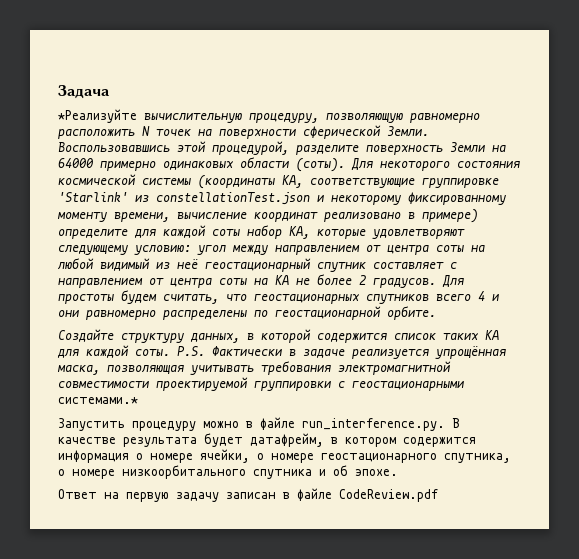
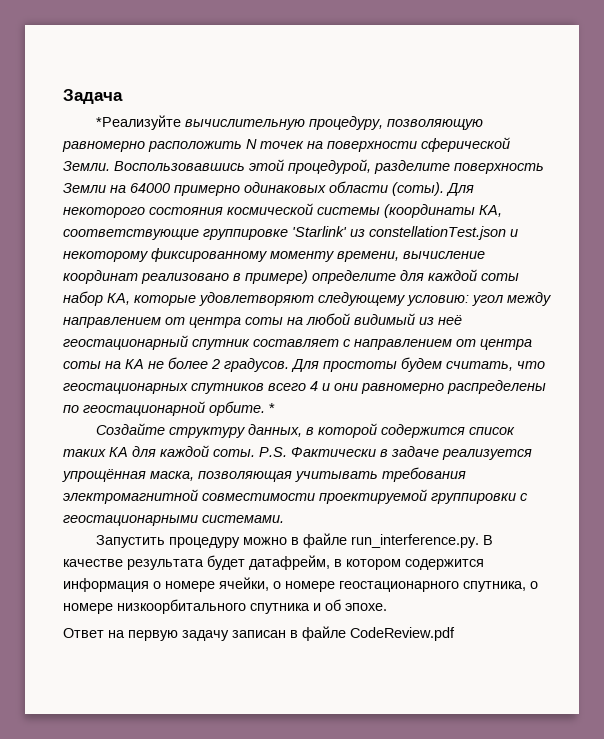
+ *
- P.S. Фактически в задаче реализуется упрощённая маска, позволяющая учитывать требования электромагнитной совместимости проектируемой группировки с геостационарными системами.*
+ P.S. Фактически в задаче реализуется упрощённая маска, позволяющая учитывать требования электромагнитной совместимости проектируемой группировки с геостационарными системами.

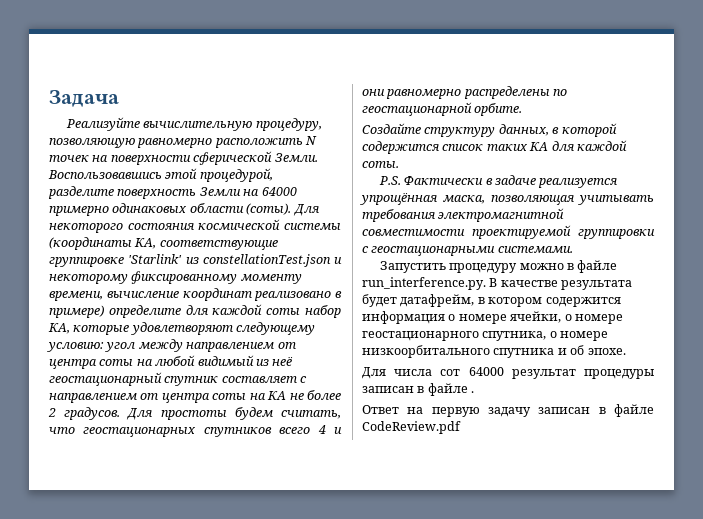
- *Реализуйте вычислительную процедуру, позволяющую равномерно расположить N точек на поверхности сферической Земли.
+ Реализуйте вычислительную процедуру, позволяющую равномерно расположить N точек на поверхности сферической Земли.
- *
- Создайте структуру данных, в которой содержится список таких КА для каждой соты. P.S. Фактически в задаче реализуется упрощённая маска, позволяющая учитывать требования электромагнитной совместимости проектируемой группировки с геостационарными системами.
+ Создайте структуру данных, в которой содержится список таких КА для каждой соты.
+ P.S. Фактически в задаче реализуется упрощённая маска, позволяющая учитывать требования электромагнитной совместимости проектируемой группировки с геостационарными системами.
+ Для числа сот 64000 результат процедуры записан в файле .

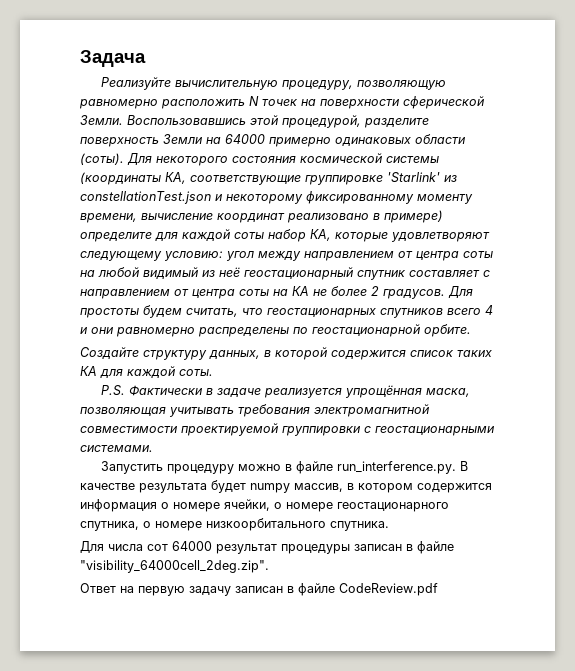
- Запустить процедуру можно в файле run_interference.py. В качестве результата будет датафрейм, в котором содержится информация о номере ячейки, о номере геостационарного спутника, о номере низкоорбитального спутника и об эпохе.
+ Запустить процедуру можно в файле run_interference.py. В качестве результата будет numpy массив, в котором содержится информация о номере ячейки, о номере геостационарного спутника, о номере низкоорбитального спутника.
- Для числа сот 64000 результат процедуры записан в файле .
+ Для числа сот 64000 результат процедуры записан в файле "visibility_64000cell_2deg.zip".

